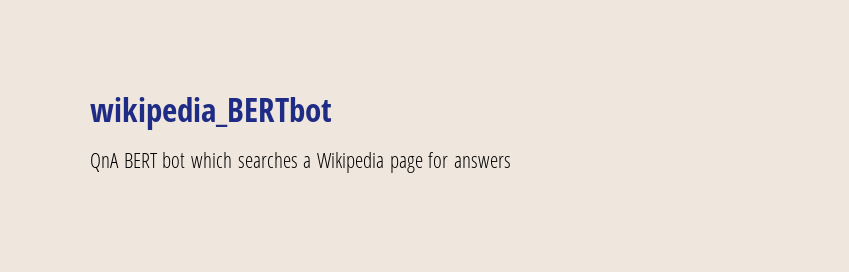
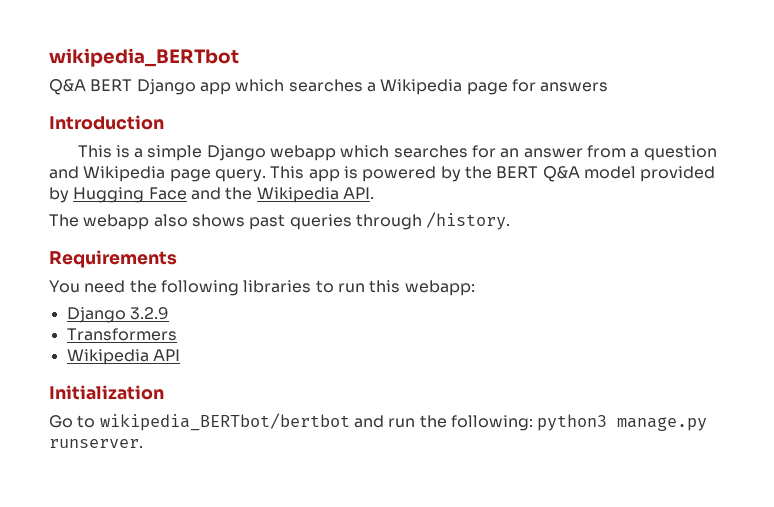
- QnA BERT bot which searches a Wikipedia page for answers
+ Q&A BERT Django app which searches a Wikipedia page for answers
+ Introduction
+ This is a simple Django webapp which searches for an answer from a question and Wikipedia page query. This app is powered by the BERT Q&A model provided by Hugging Face and the Wikipedia API.
+ The webapp also shows past queries through /history.
+ Requirements
+ You need the following libraries to run this webapp:
+ Django 3.2.9
+ Transformers
+ Wikipedia API
+ Initialization
+ Go to wikipedia_BERTbot/bertbot and run the following: python3 manage.py runserver.

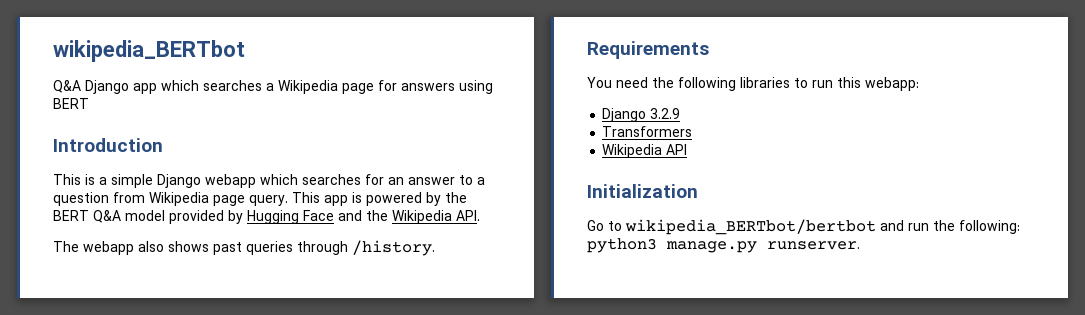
- Q&A BERT Django app which searches a Wikipedia page for answers
+ Q&A Django app which searches a Wikipedia page for answers using BERT
- This is a simple Django webapp which searches for an answer from a question and Wikipedia page query.
+ This is a simple Django webapp which searches for an answer to a question from Wikipedia page query.

